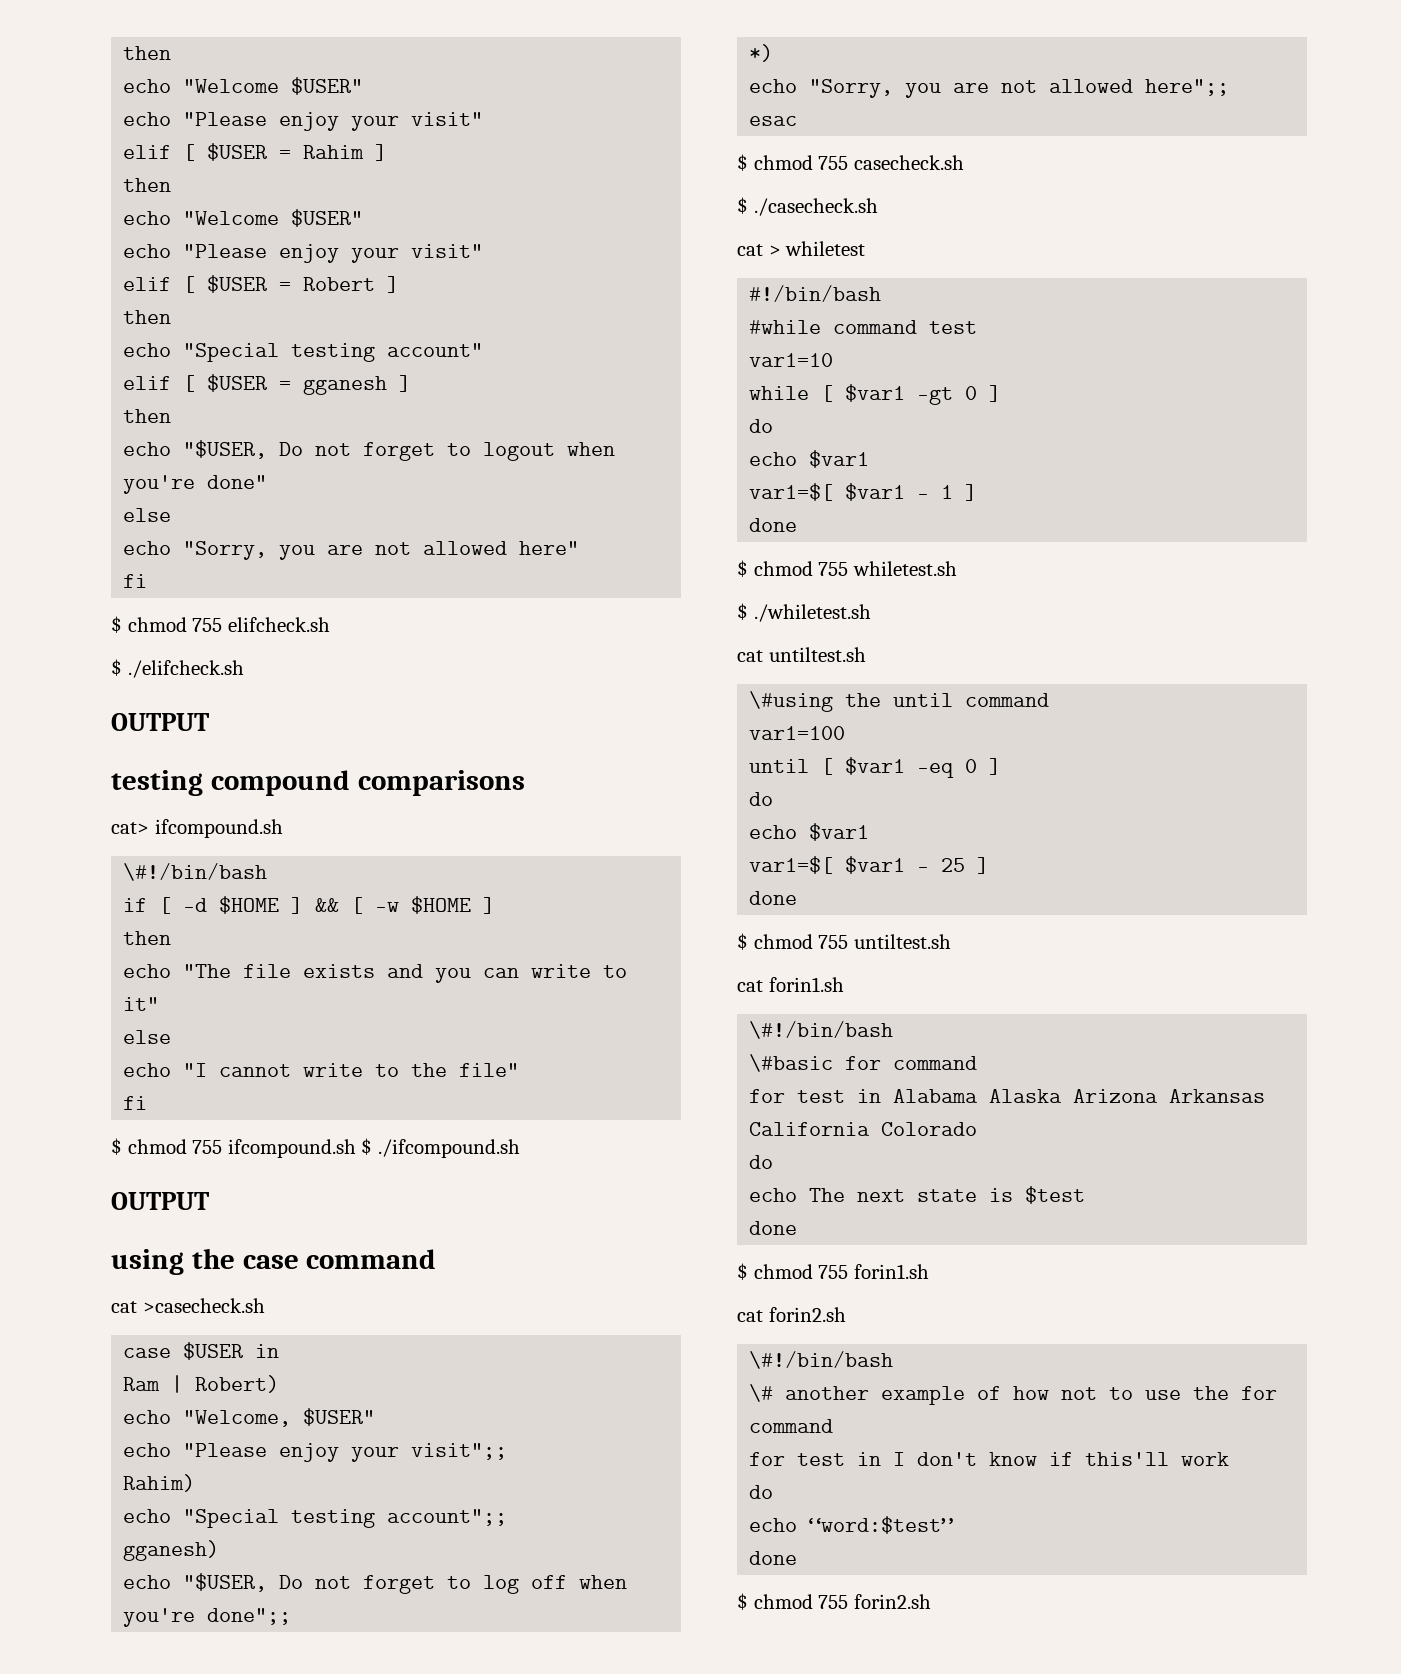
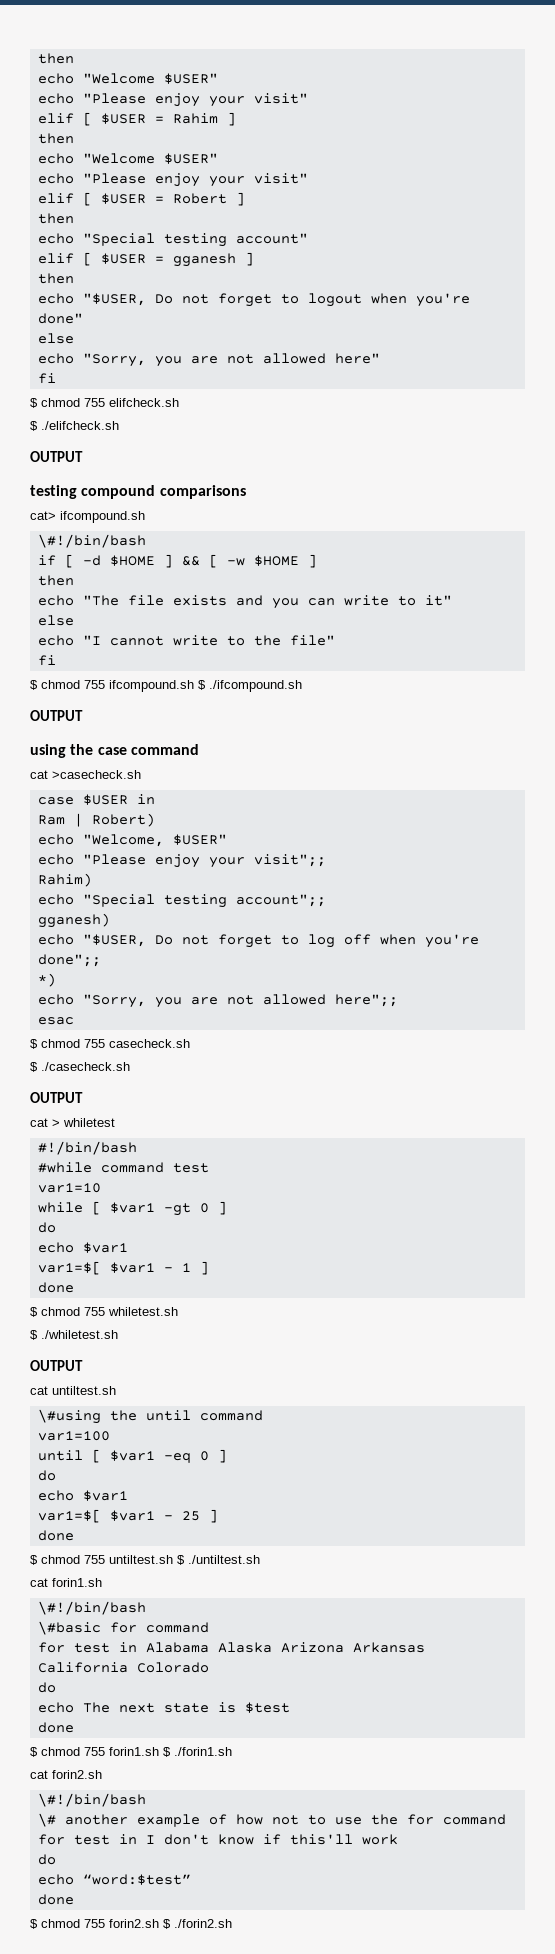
  $ ./casecheck.sh
+ OUTPUT
  $ ./whiletest.sh
+ OUTPUT
- $ chmod 755 untiltest.sh
+ $ chmod 755 untiltest.sh $ ./untiltest.sh
- $ chmod 755 forin1.sh
+ $ chmod 755 forin1.sh $ ./forin1.sh
- $ chmod 755 forin2.sh
+ $ chmod 755 forin2.sh $ ./forin2.sh

